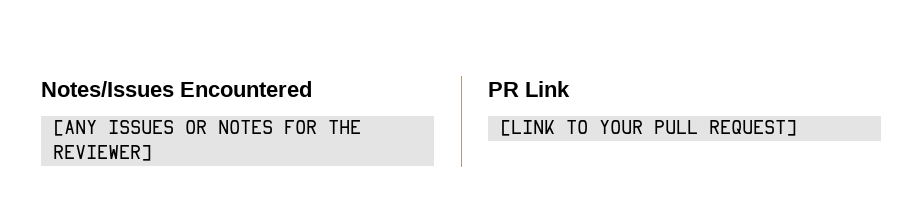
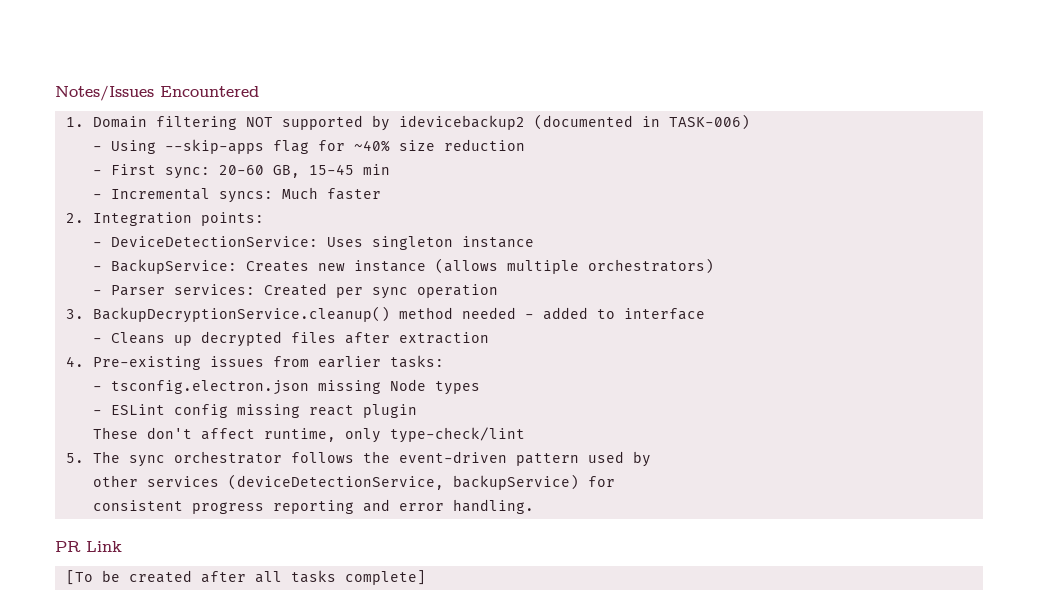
- [ANY ISSUES OR NOTES FOR THE REVIEWER]
+ 1. Domain filtering NOT supported by idevicebackup2 (documented in TASK-006)
+ - Using --skip-apps flag for ~40% size reduction
+ - First sync: 20-60 GB, 15-45 min
+ - Incremental syncs: Much faster
+ 2. Integration points:
+ - DeviceDetectionService: Uses singleton instance
+ - BackupService: Creates new instance (allows multiple orchestrators)
+ - Parser services: Created per sync operation
+ 3. BackupDecryptionService.cleanup() method needed - added to interface
+ - Cleans up decrypted files after extraction
+ 4. Pre-existing issues from earlier tasks:
+ - tsconfig.electron.json missing Node types
+ - ESLint config missing react plugin
+ These don't affect runtime, only type-check/lint
+ 5. The sync orchestrator follows the event-driven pattern used by
+ other services (deviceDetectionService, backupService) for
+ consistent progress reporting and error handling.
  PR Link
- [LINK TO YOUR PULL REQUEST]
+ [To be created after all tasks complete]

